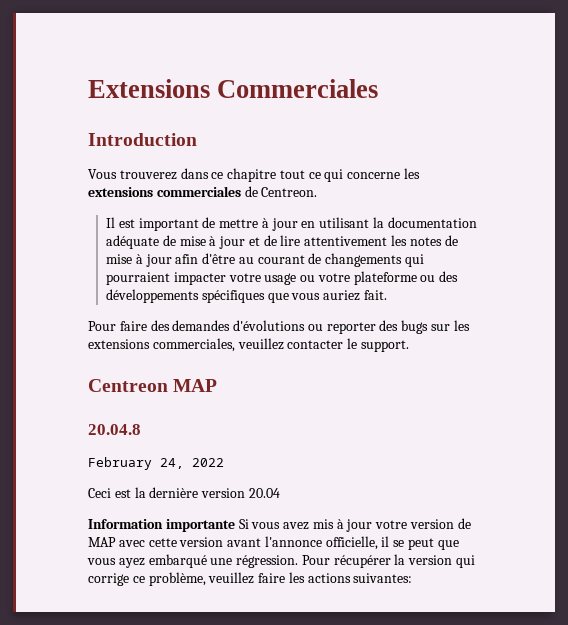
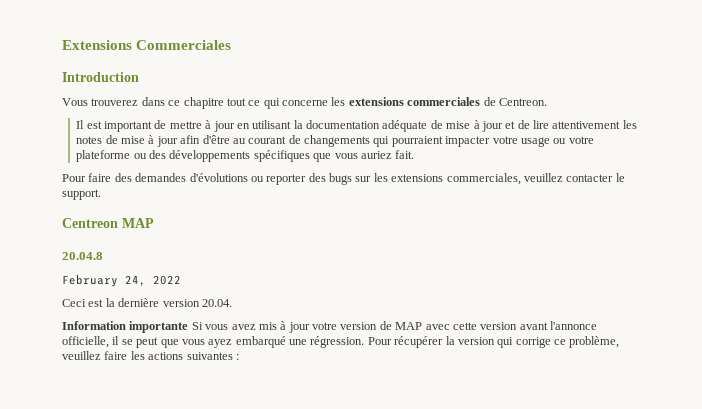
- Ceci est la dernière version 20.04
+ Ceci est la dernière version 20.04.
- Pour récupérer la version qui corrige ce problème, veuillez faire les actions suivantes:
+ Pour récupérer la version qui corrige ce problème, veuillez faire les actions suivantes :

